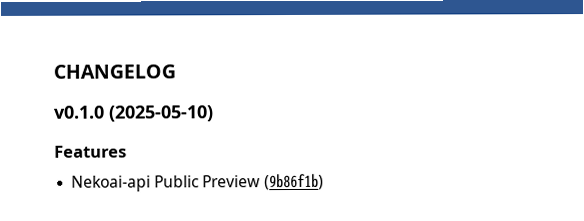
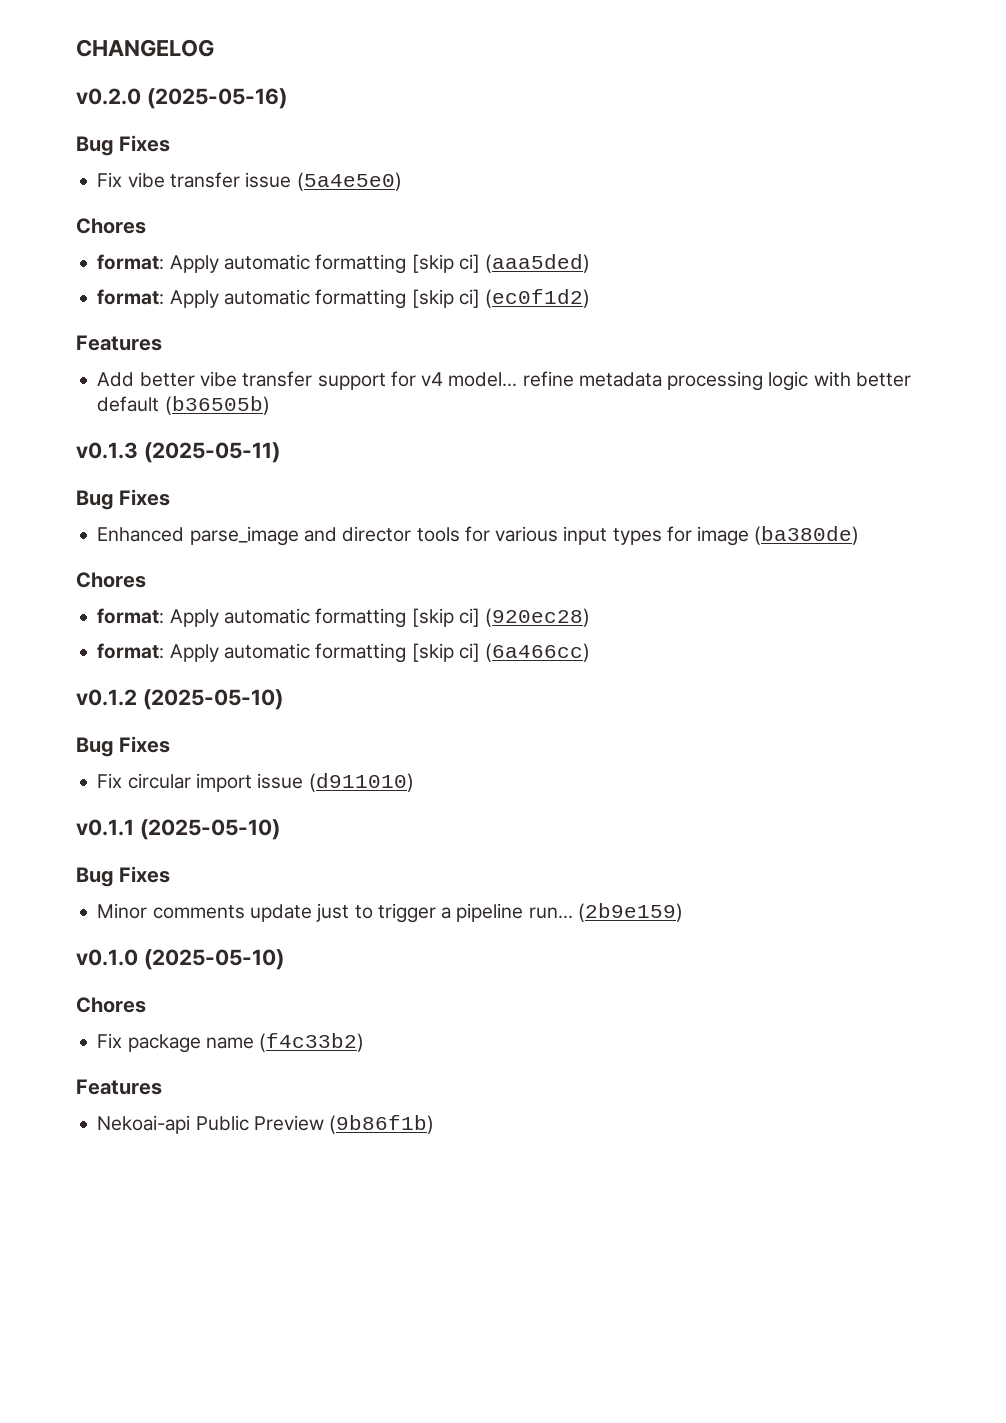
+ v0.2.0 (2025-05-16)
+ Bug Fixes
+ Fix vibe transfer issue (5a4e5e0)
+ Chores
+ format: Apply automatic formatting [skip ci] (aaa5ded)
+ format: Apply automatic formatting [skip ci] (ec0f1d2)
+ Features
+ Add better vibe transfer support for v4 model... refine metadata processing logic with better default (b36505b)
+ v0.1.3 (2025-05-11)
+ Bug Fixes
+ Enhanced parse_image and director tools for various input types for image (ba380de)
+ Chores
+ format: Apply automatic formatting [skip ci] (920ec28)
+ format: Apply automatic formatting [skip ci] (6a466cc)
+ v0.1.2 (2025-05-10)
+ Bug Fixes
+ Fix circular import issue (d911010)
+ v0.1.1 (2025-05-10)
+ Bug Fixes
+ Minor comments update just to trigger a pipeline run... (2b9e159)
  v0.1.0 (2025-05-10)
+ Chores
+ Fix package name (f4c33b2)

